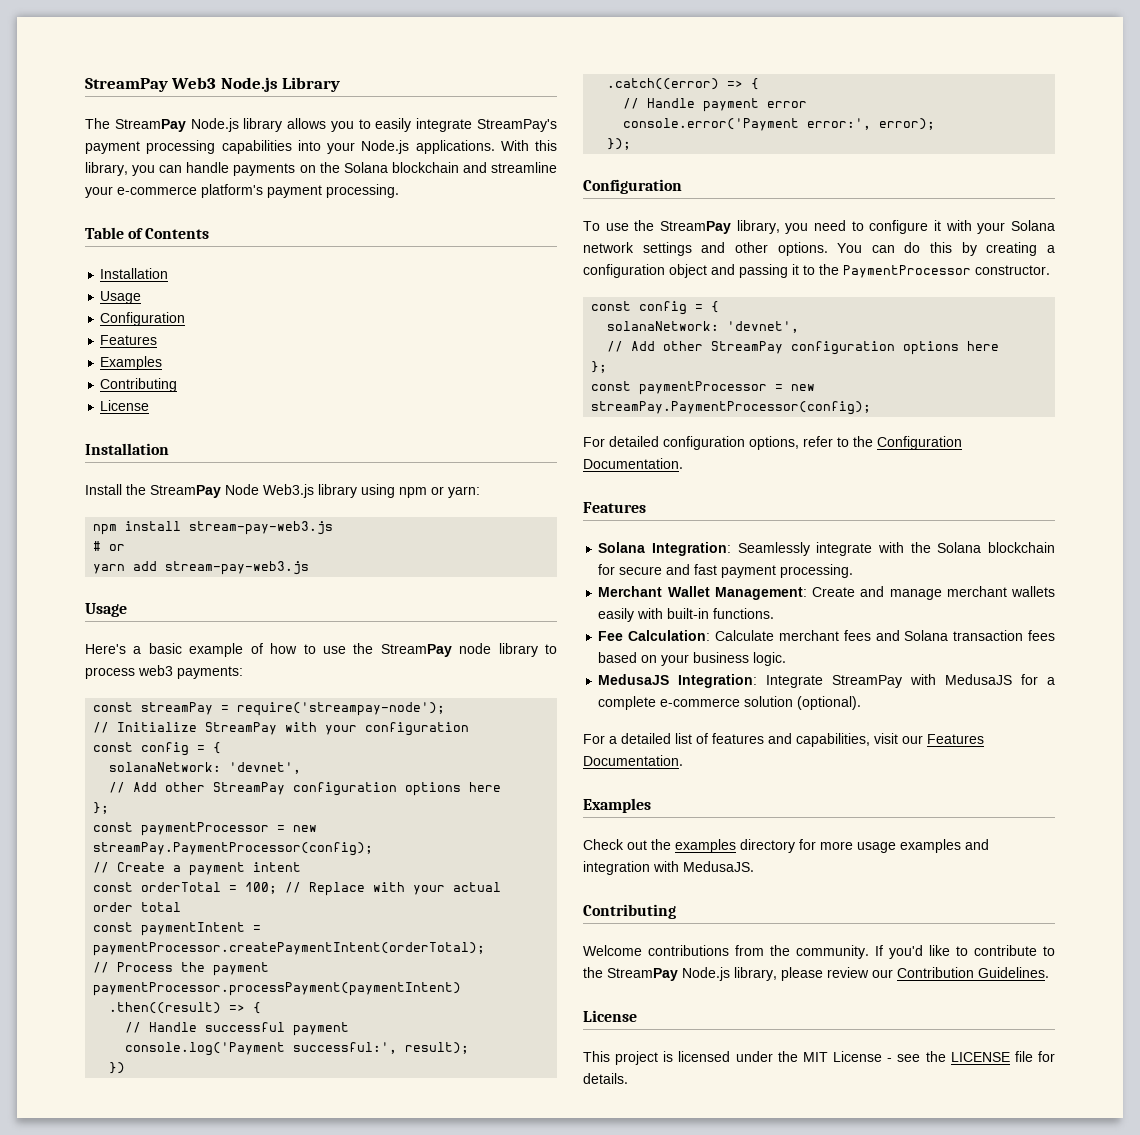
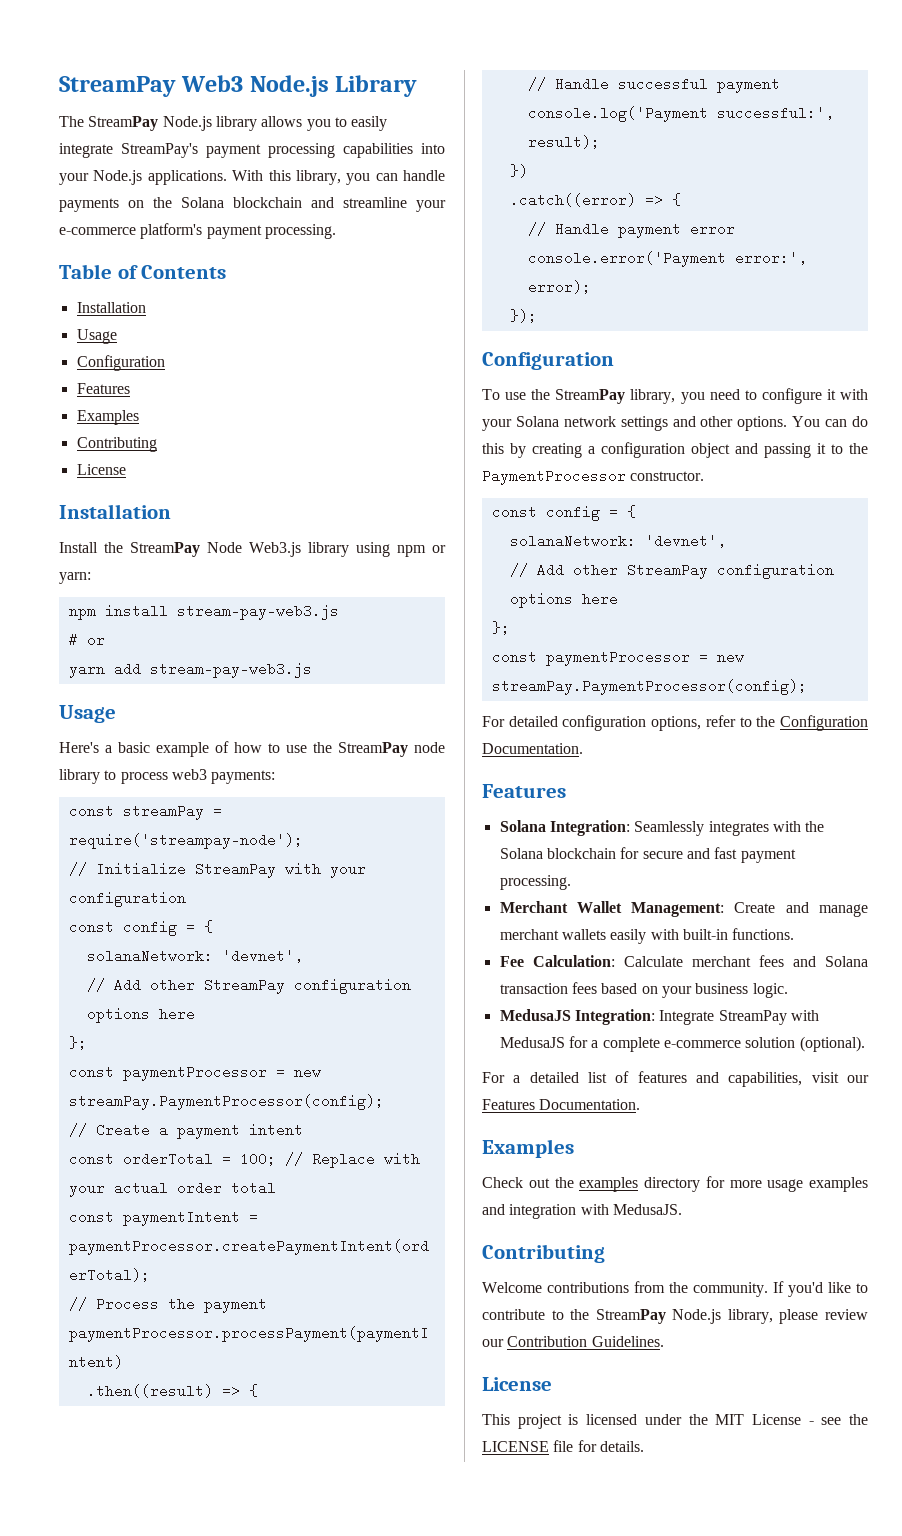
- Solana Integration: Seamlessly integrate with the Solana blockchain for secure and fast payment processing.
+ Solana Integration: Seamlessly integrates with the Solana blockchain for secure and fast payment processing.

